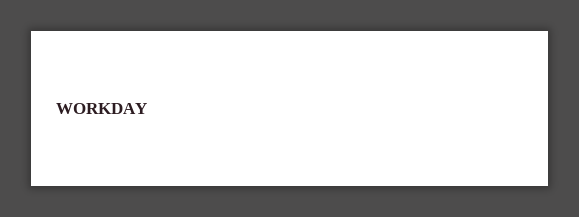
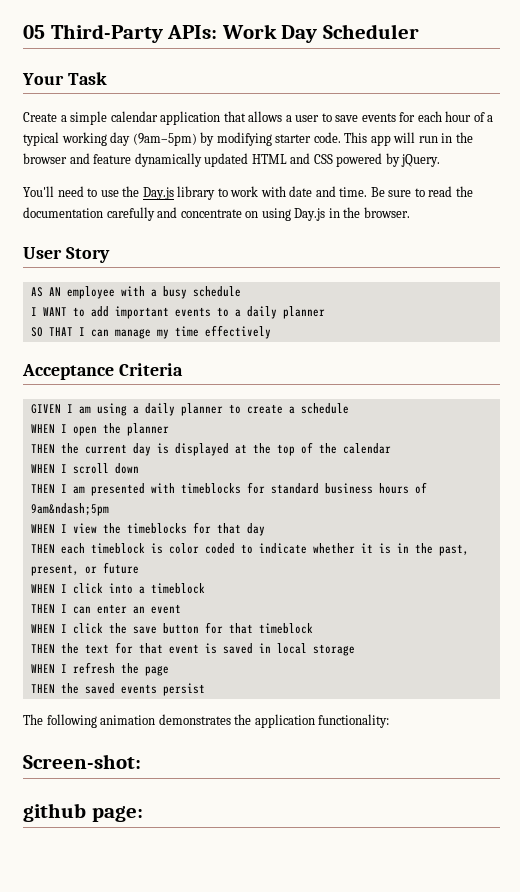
- WORKDAY
+ 05 Third-Party APIs: Work Day Scheduler
+ Your Task
+ Create a simple calendar application that allows a user to save events for each hour of a typical working day (9am–5pm) by modifying starter code. This app will run in the browser and feature dynamically updated HTML and CSS powered by jQuery.
+ You'll need to use the Day.js library to work with date and time. Be sure to read the documentation carefully and concentrate on using Day.js in the browser.
+ User Story
+ AS AN employee with a busy schedule
+ I WANT to add important events to a daily planner
+ SO THAT I can manage my time effectively
+ Acceptance Criteria
+ GIVEN I am using a daily planner to create a schedule
+ WHEN I open the planner
+ THEN the current day is displayed at the top of the calendar
+ WHEN I scroll down
+ THEN I am presented with timeblocks for standard business hours of 9am&ndash;5pm
+ WHEN I view the timeblocks for that day
+ THEN each timeblock is color coded to indicate whether it is in the past, present, or future
+ WHEN I click into a timeblock
+ THEN I can enter an event
+ WHEN I click the save button for that timeblock
+ THEN the text for that event is saved in local storage
+ WHEN I refresh the page
+ THEN the saved events persist
+ The following animation demonstrates the application functionality:
+ Screen-shot:
+ github page:

